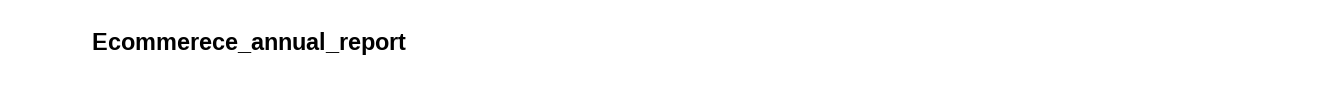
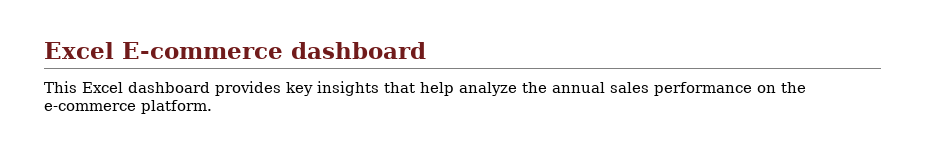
- Ecommerece_annual_report
+ Excel E-commerce dashboard
+ This Excel dashboard provides key insights that help analyze the annual sales performance on the e-commerce platform.

